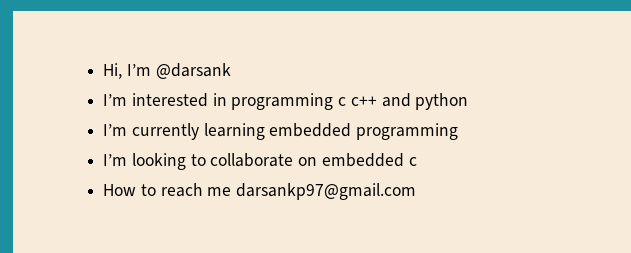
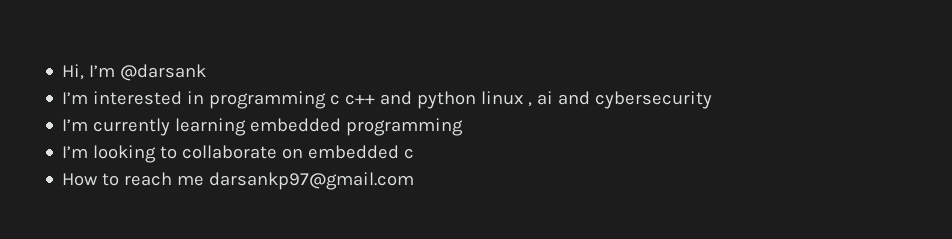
- I’m interested in programming c c++ and python
+ I’m interested in programming c c++ and python linux , ai and cybersecurity

